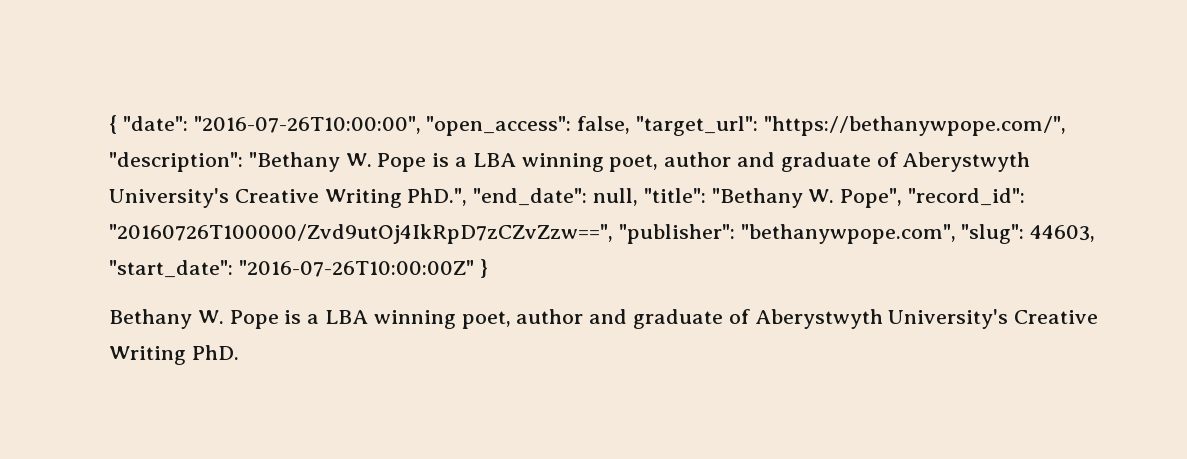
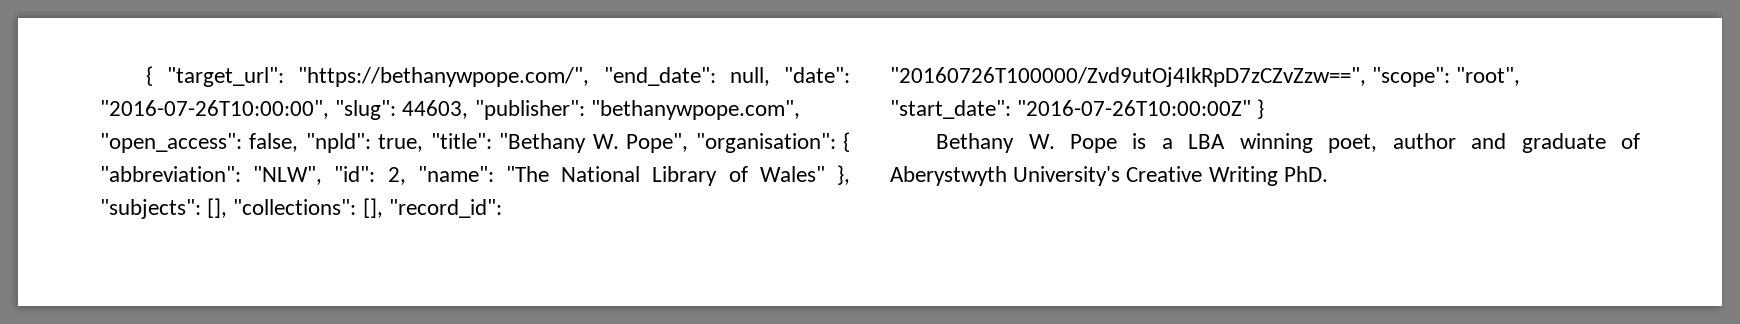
- { "date": "2016-07-26T10:00:00", "open_access": false, "target_url": "https://bethanywpope.com/", "description": "Bethany W. Pope is a LBA winning poet, author and graduate of Aberystwyth University's Creative Writing PhD.", "end_date": null, "title": "Bethany W. Pope", "record_id": "20160726T100000/Zvd9utOj4IkRpD7zCZvZzw==", "publisher": "bethanywpope.com", "slug": 44603, "start_date": "2016-07-26T10:00:00Z" }
+ { "target_url": "https://bethanywpope.com/", "end_date": null, "date": "2016-07-26T10:00:00", "slug": 44603, "publisher": "bethanywpope.com", "open_access": false, "npld": true, "title": "Bethany W. Pope", "organisation": { "abbreviation": "NLW", "id": 2, "name": "The National Library of Wales" }, "subjects": [], "collections": [], "record_id": "20160726T100000/Zvd9utOj4IkRpD7zCZvZzw==", "scope": "root", "start_date": "2016-07-26T10:00:00Z" }

